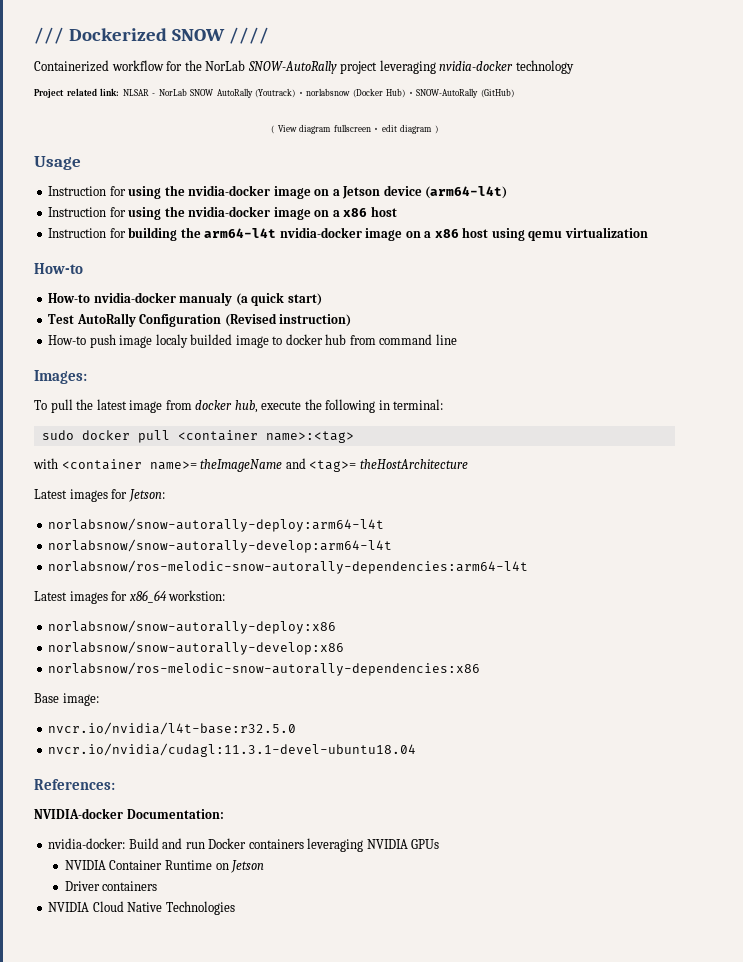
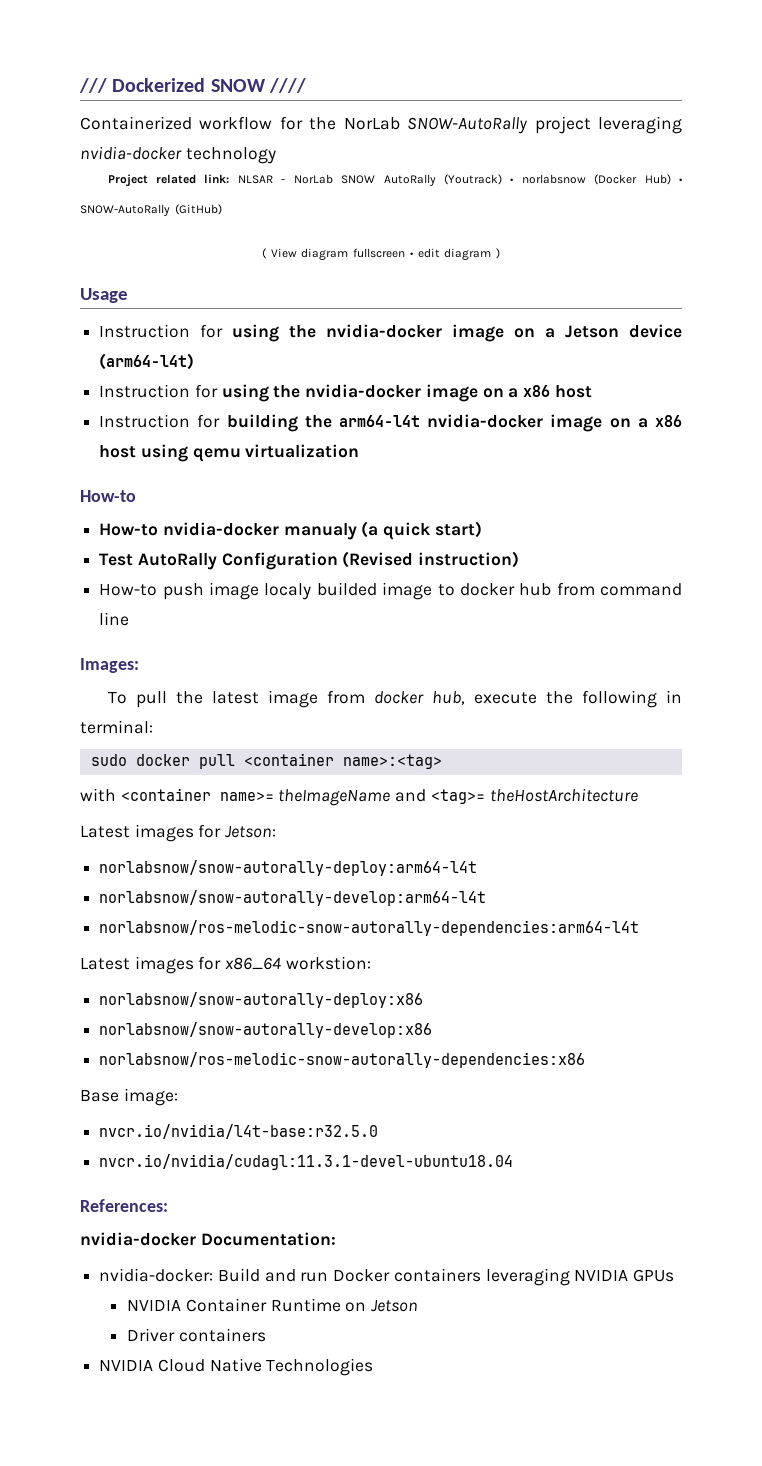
- NVIDIA-docker Documentation:
+ nvidia-docker Documentation:

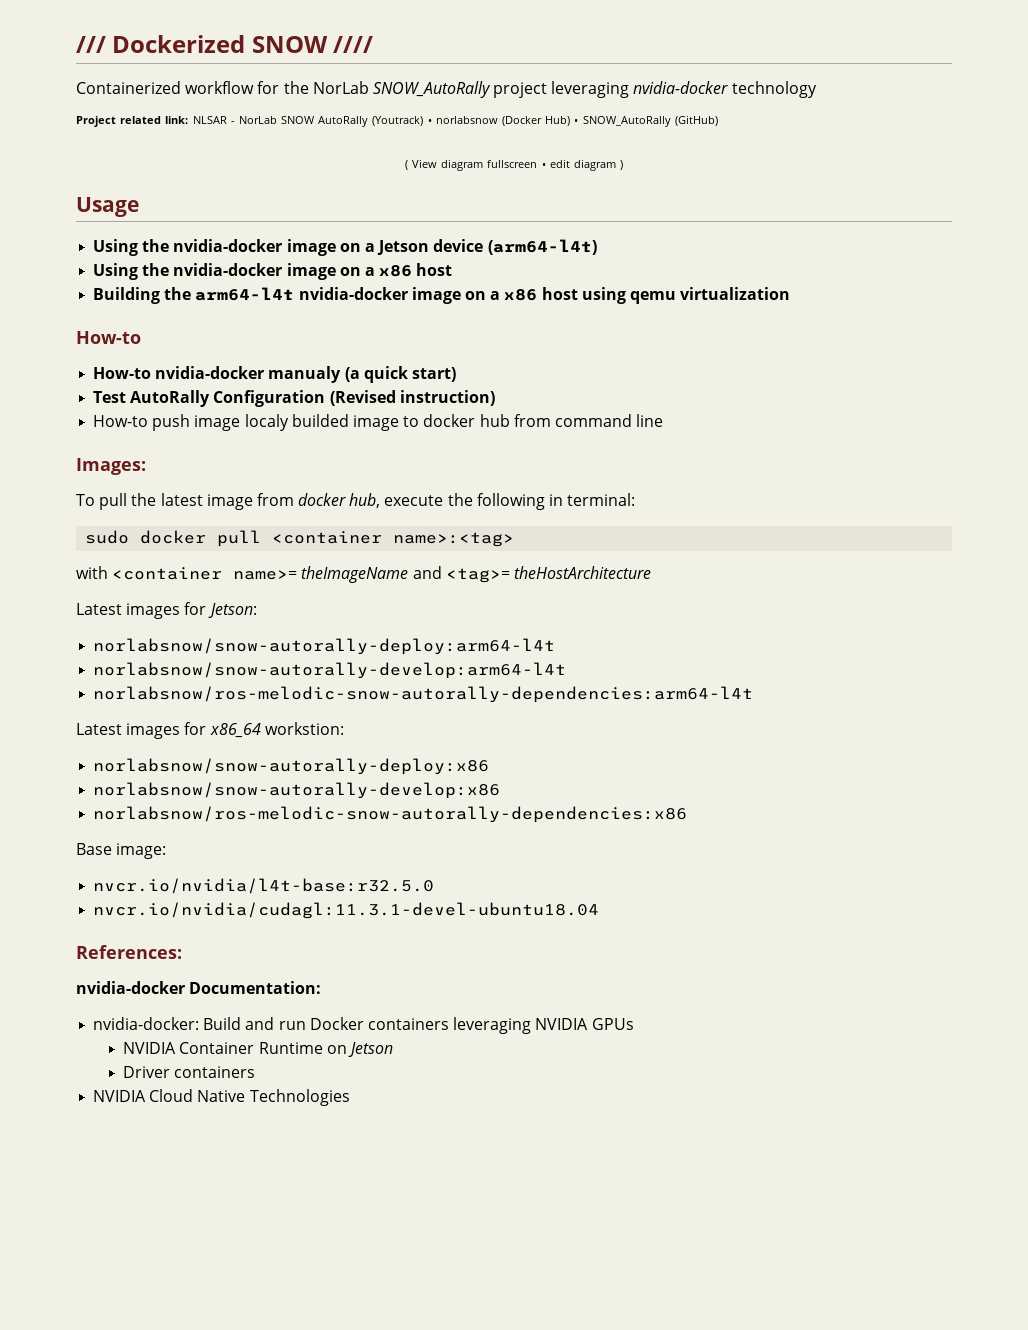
- Containerized workflow for the NorLab SNOW-AutoRally project leveraging nvidia-docker technology
+ Containerized workflow for the NorLab SNOW_AutoRally project leveraging nvidia-docker technology
- Project related link: NLSAR - NorLab SNOW AutoRally (Youtrack) • norlabsnow (Docker Hub) • SNOW-AutoRally (GitHub)
+ Project related link: NLSAR - NorLab SNOW AutoRally (Youtrack) • norlabsnow (Docker Hub) • SNOW_AutoRally (GitHub)
- Instruction for using the nvidia-docker image on a Jetson device (arm64-l4t)
+ Using the nvidia-docker image on a Jetson device (arm64-l4t)
- Instruction for using the nvidia-docker image on a x86 host
+ Using the nvidia-docker image on a x86 host
- Instruction for building the arm64-l4t nvidia-docker image on a x86 host using qemu virtualization
+ Building the arm64-l4t nvidia-docker image on a x86 host using qemu virtualization

